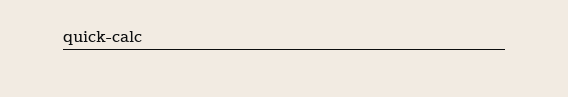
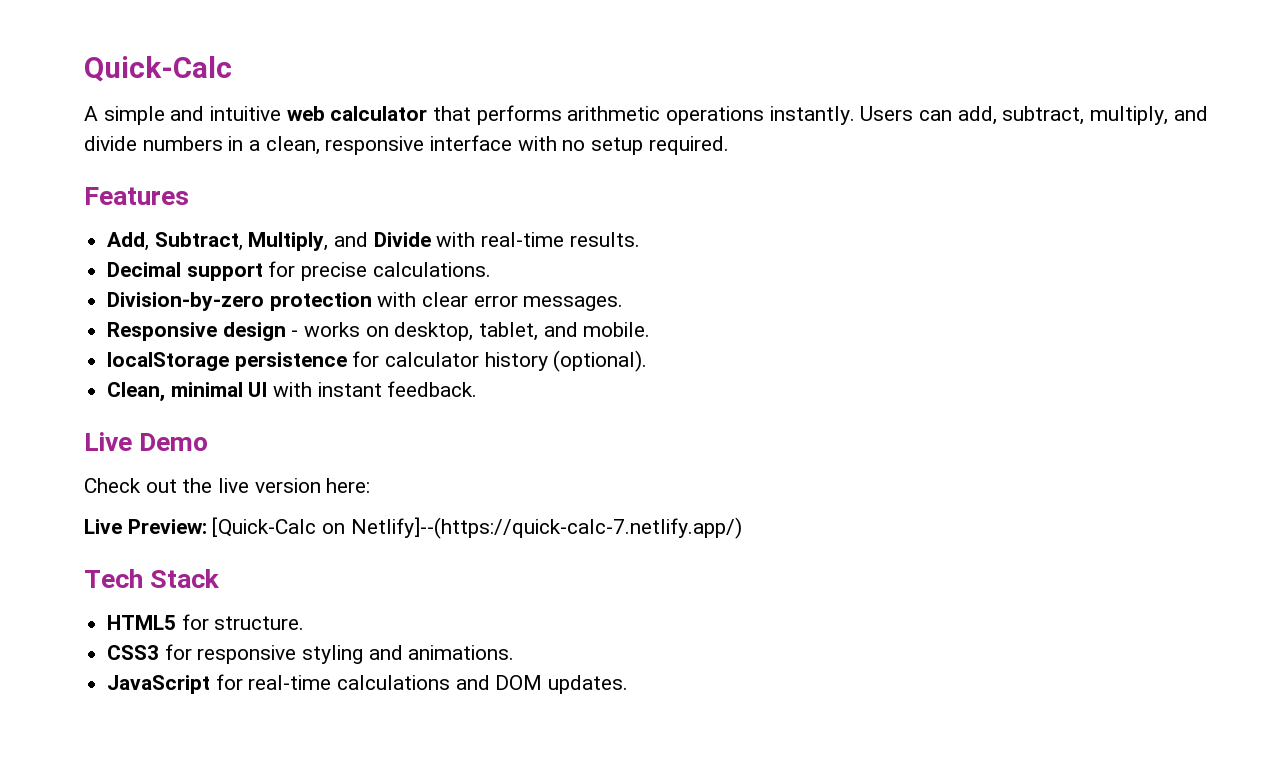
- quick-calc
+ Quick-Calc
+ A simple and intuitive web calculator that performs arithmetic operations instantly. Users can add, subtract, multiply, and divide numbers in a clean, responsive interface with no setup required.
+ Features
+ Add, Subtract, Multiply, and Divide with real-time results.
+ Decimal support for precise calculations.
+ Division-by-zero protection with clear error messages.
+ Responsive design - works on desktop, tablet, and mobile.
+ localStorage persistence for calculator history (optional).
+ Clean, minimal UI with instant feedback.
+ Live Demo
+ Check out the live version here:
+ Live Preview: [Quick-Calc on Netlify]--(https://quick-calc-7.netlify.app/)
+ Tech Stack
+ HTML5 for structure.
+ CSS3 for responsive styling and animations.
+ JavaScript for real-time calculations and DOM updates.

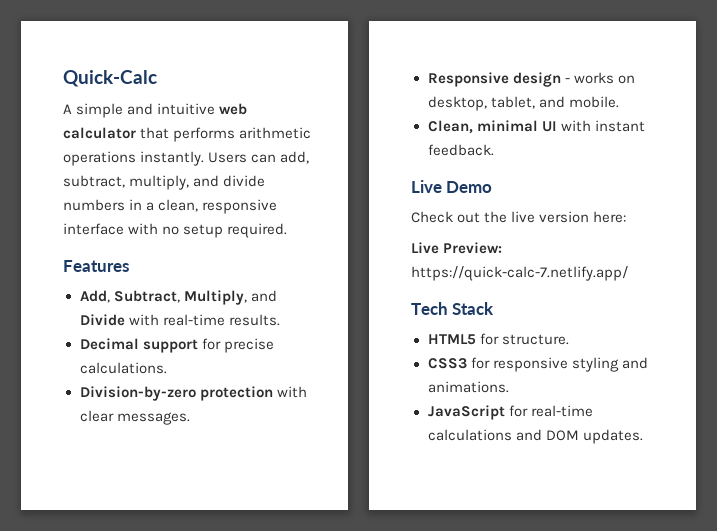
- Division-by-zero protection with clear error messages.
+ Division-by-zero protection with clear messages.
- localStorage persistence for calculator history (optional).
- Live Preview: [Quick-Calc on Netlify]--(https://quick-calc-7.netlify.app/)
+ Live Preview: https://quick-calc-7.netlify.app/

